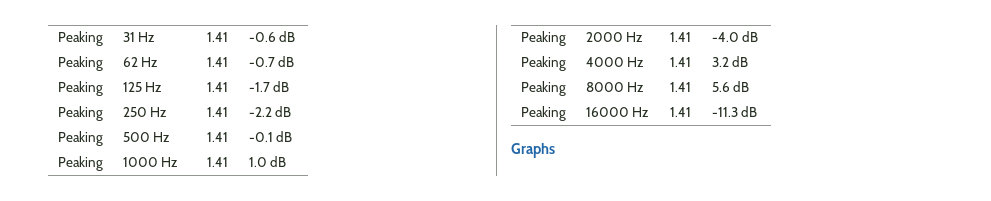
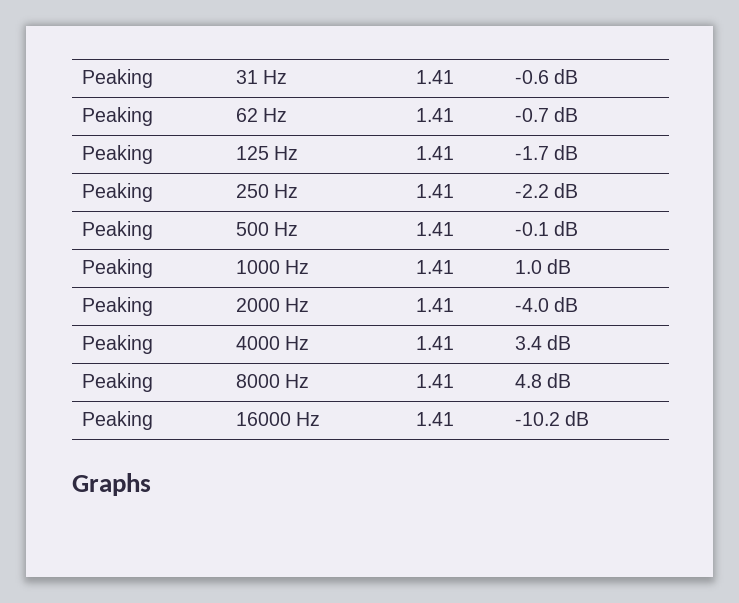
- Peaking | 4000 Hz | 1.41 | 3.2 dB
+ Peaking | 4000 Hz | 1.41 | 3.4 dB
- Peaking | 8000 Hz | 1.41 | 5.6 dB
+ Peaking | 8000 Hz | 1.41 | 4.8 dB
- Peaking | 16000 Hz | 1.41 | -11.3 dB
+ Peaking | 16000 Hz | 1.41 | -10.2 dB

